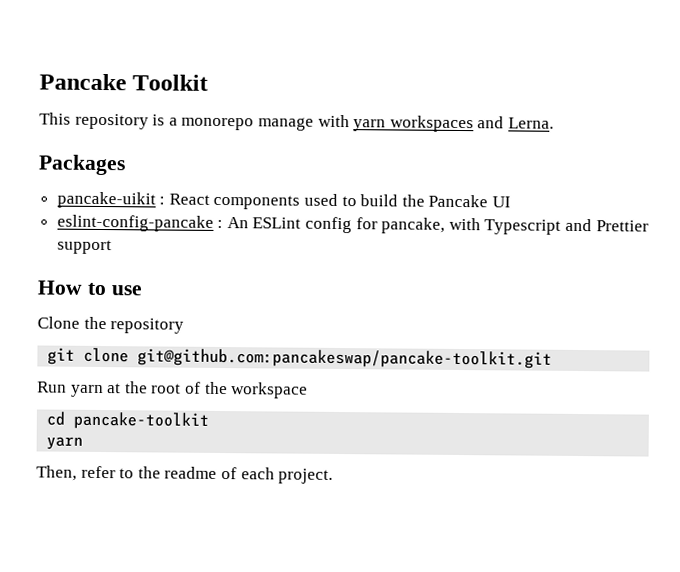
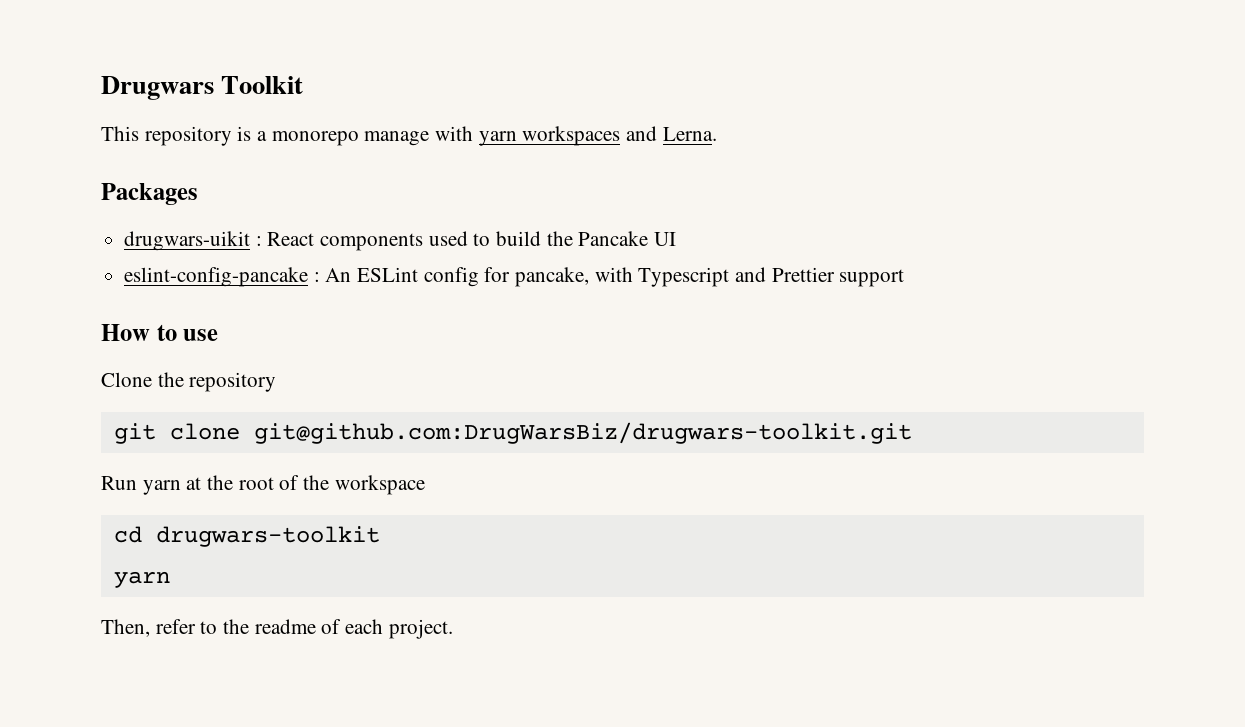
- Pancake Toolkit
+ Drugwars Toolkit
- pancake-uikit : React components used to build the Pancake UI
+ drugwars-uikit : React components used to build the Pancake UI
- git clone git@github.com:pancakeswap/pancake-toolkit.git
+ git clone git@github.com:DrugWarsBiz/drugwars-toolkit.git
- cd pancake-toolkit
+ cd drugwars-toolkit

